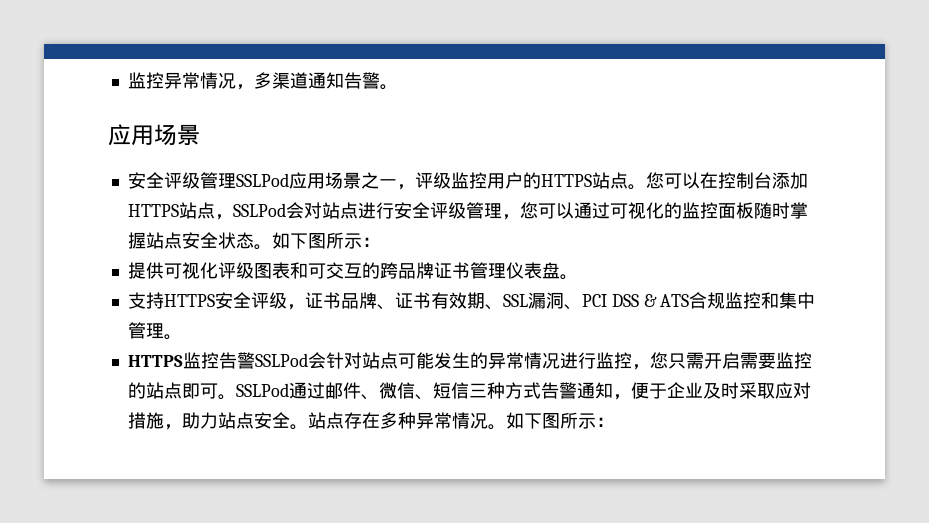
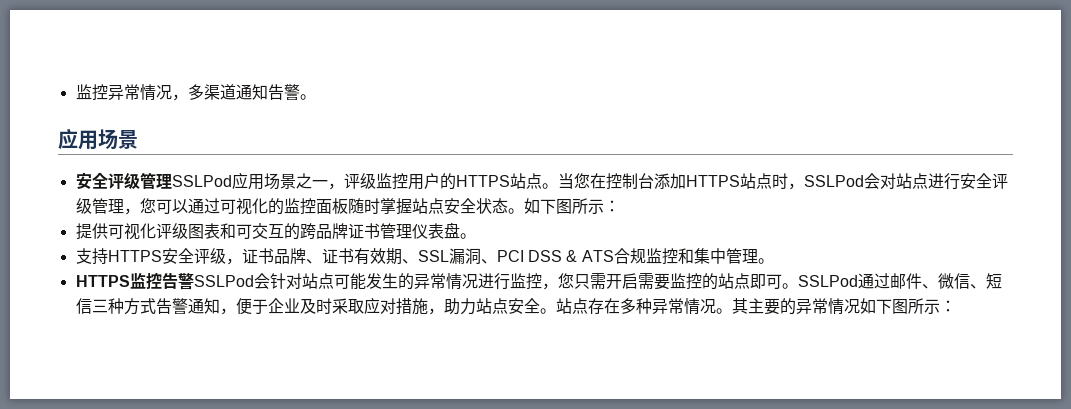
- 您可以在控制台添加HTTPS站点，SSLPod会对站点进行安全评级管理，您可以通过可视化的监控面板随时掌握站点安全状态。
+ 当您在控制台添加HTTPS站点时，SSLPod会对站点进行安全评级管理，您可以通过可视化的监控面板随时掌握站点安全状态。
- 站点存在多种异常情况。如下图所示：
+ 站点存在多种异常情况。其主要的异常情况如下图所示：

